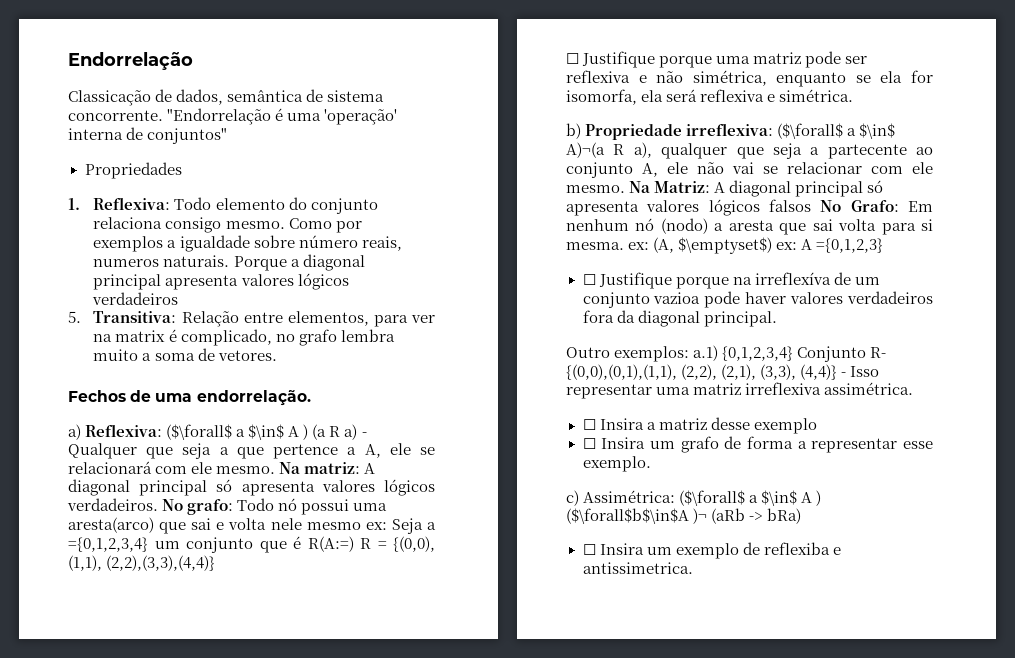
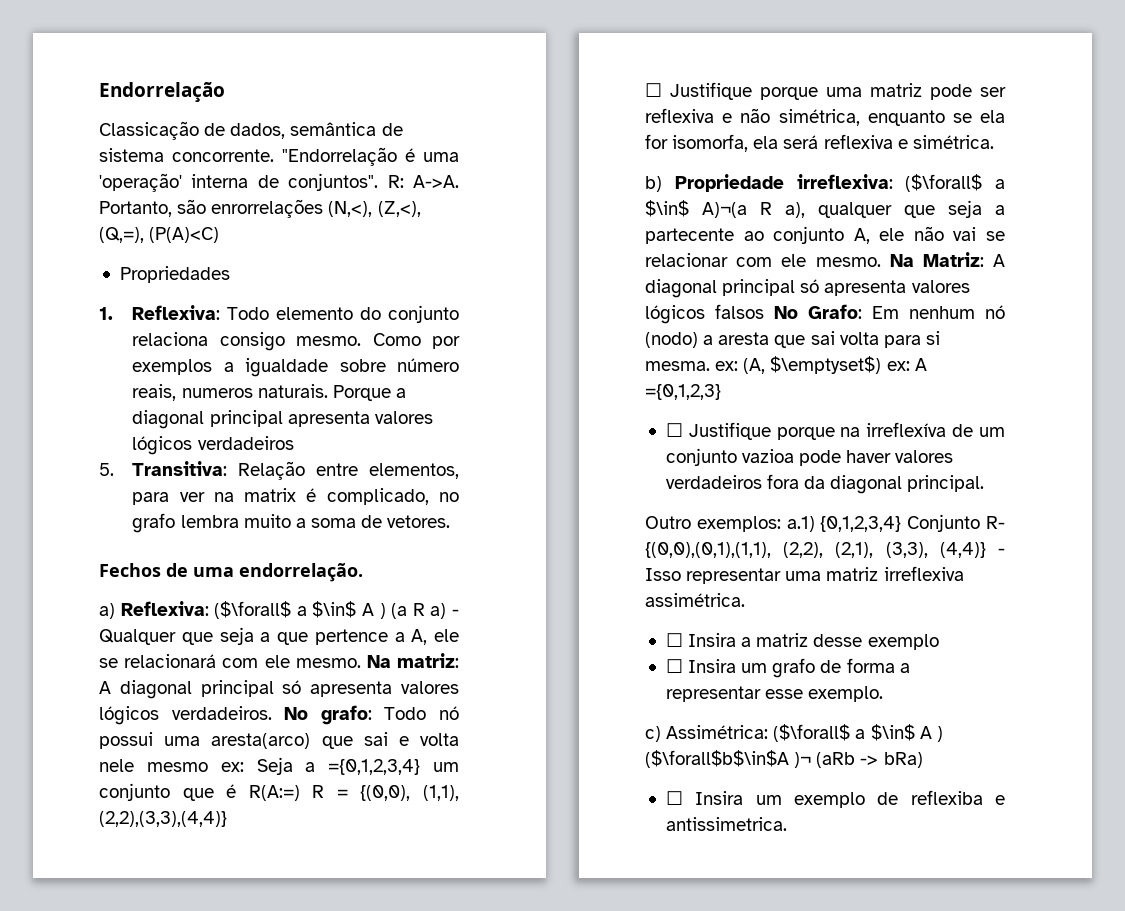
- "Endorrelação é uma 'operação' interna de conjuntos"
+ "Endorrelação é uma 'operação' interna de conjuntos". R: A->A. Portanto, são enrorrelações (N,<), (Z,<), (Q,=), (P(A)<C)

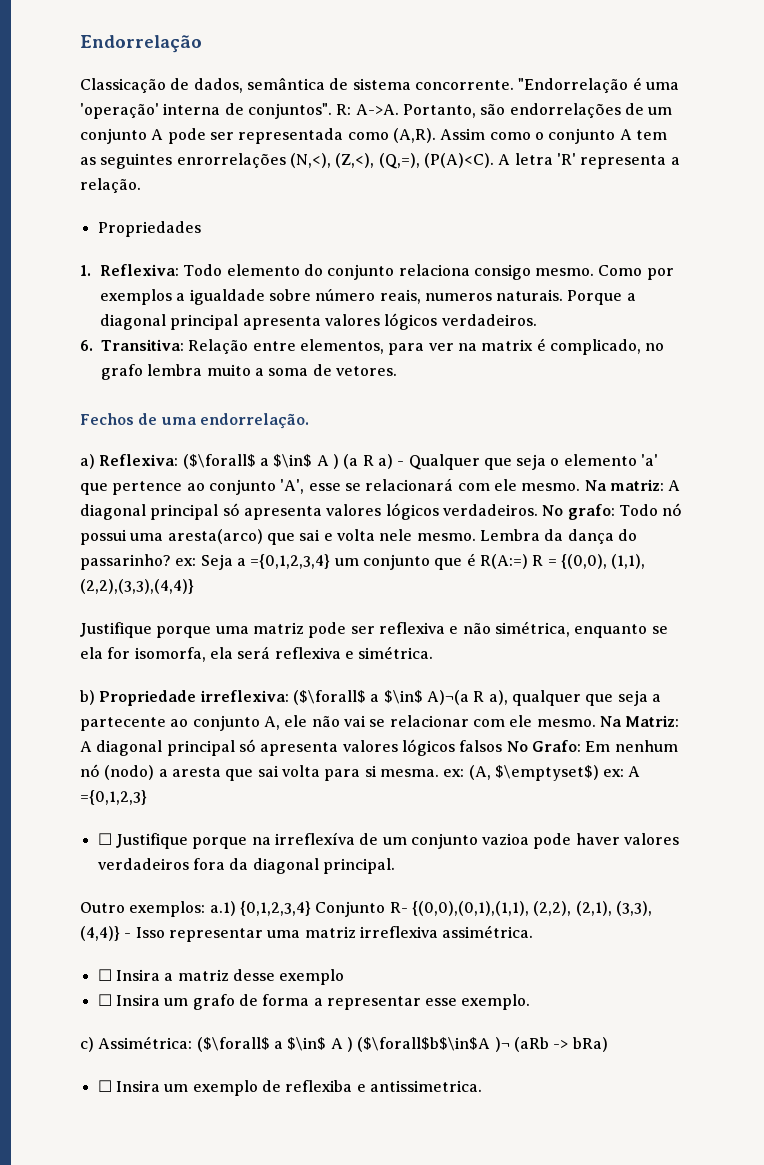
- Portanto, são enrorrelações (N,<), (Z,<), (Q,=), (P(A)<C)
+ Portanto, são endorrelações de um conjunto A pode ser representada como (A,R). Assim como o conjunto A tem as seguintes enrorrelações (N,<), (Z,<), (Q,=), (P(A)<C). A letra 'R' representa a relação.
- Porque a diagonal principal apresenta valores lógicos verdadeiros
- 5. Transitiva: Relação entre elementos, para ver na matrix é complicado, no grafo lembra muito a soma de vetores.
+ Porque a diagonal principal apresenta valores lógicos verdadeiros.
+ 6. Transitiva: Relação entre elementos, para ver na matrix é complicado, no grafo lembra muito a soma de vetores.
- a) Reflexiva: ($\forall$ a $\in$ A ) (a R a) - Qualquer que seja a que pertence a A, ele se relacionará com ele mesmo.
+ a) Reflexiva: ($\forall$ a $\in$ A ) (a R a) - Qualquer que seja o elemento 'a' que pertence ao conjunto 'A', esse se relacionará com ele mesmo.
- No grafo: Todo nó possui uma aresta(arco) que sai e volta nele mesmo ex: Seja a ={0,1,2,3,4} um conjunto que é R(A:=) R = {(0,0), (1,1), (2,2),(3,3),(4,4)}
+ No grafo: Todo nó possui uma aresta(arco) que sai e volta nele mesmo. Lembra da dança do passarinho? ex: Seja a ={0,1,2,3,4} um conjunto que é R(A:=) R = {(0,0), (1,1), (2,2),(3,3),(4,4)}
- ☐ Justifique porque uma matriz pode ser reflexiva e não simétrica, enquanto se ela for isomorfa, ela será reflexiva e simétrica.
+ Justifique porque uma matriz pode ser reflexiva e não simétrica, enquanto se ela for isomorfa, ela será reflexiva e simétrica.

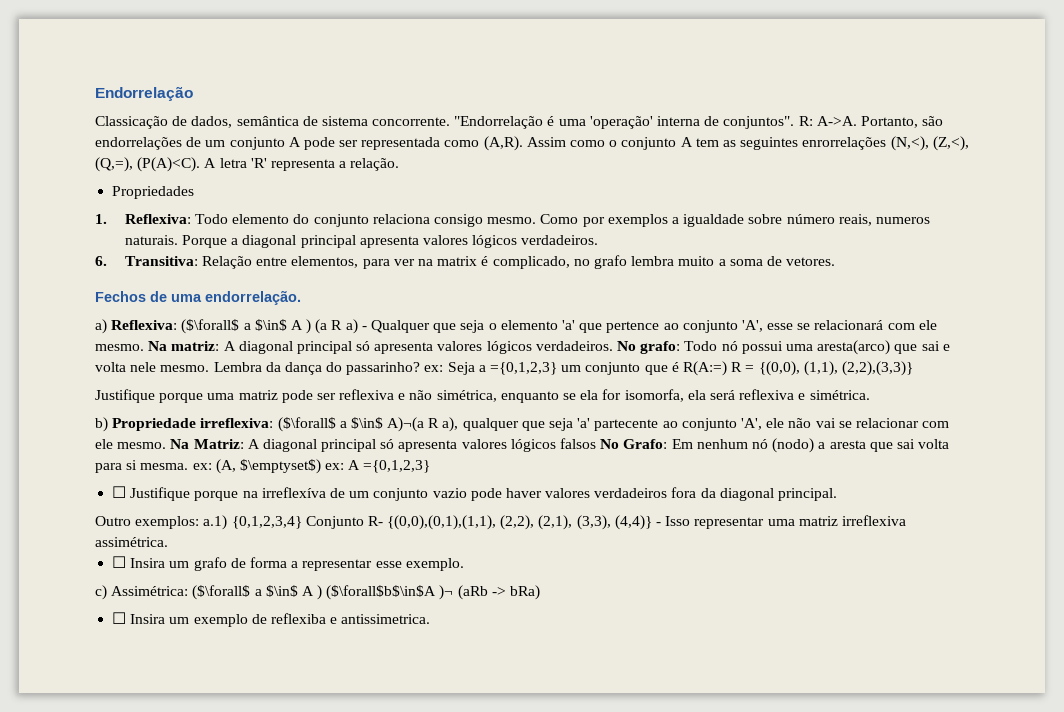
- Lembra da dança do passarinho? ex: Seja a ={0,1,2,3,4} um conjunto que é R(A:=) R = {(0,0), (1,1), (2,2),(3,3),(4,4)}
+ Lembra da dança do passarinho? ex: Seja a ={0,1,2,3} um conjunto que é R(A:=) R = {(0,0), (1,1), (2,2),(3,3)}
- b) Propriedade irreflexiva: ($\forall$ a $\in$ A)¬(a R a), qualquer que seja a partecente ao conjunto A, ele não vai se relacionar com ele mesmo.
+ b) Propriedade irreflexiva: ($\forall$ a $\in$ A)¬(a R a), qualquer que seja 'a' partecente ao conjunto 'A', ele não vai se relacionar com ele mesmo.
- ☐ Justifique porque na irreflexíva de um conjunto vazioa pode haver valores verdadeiros fora da diagonal principal.
+ ☐ Justifique porque na irreflexíva de um conjunto vazio pode haver valores verdadeiros fora da diagonal principal.
- ☐ Insira a matriz desse exemplo

